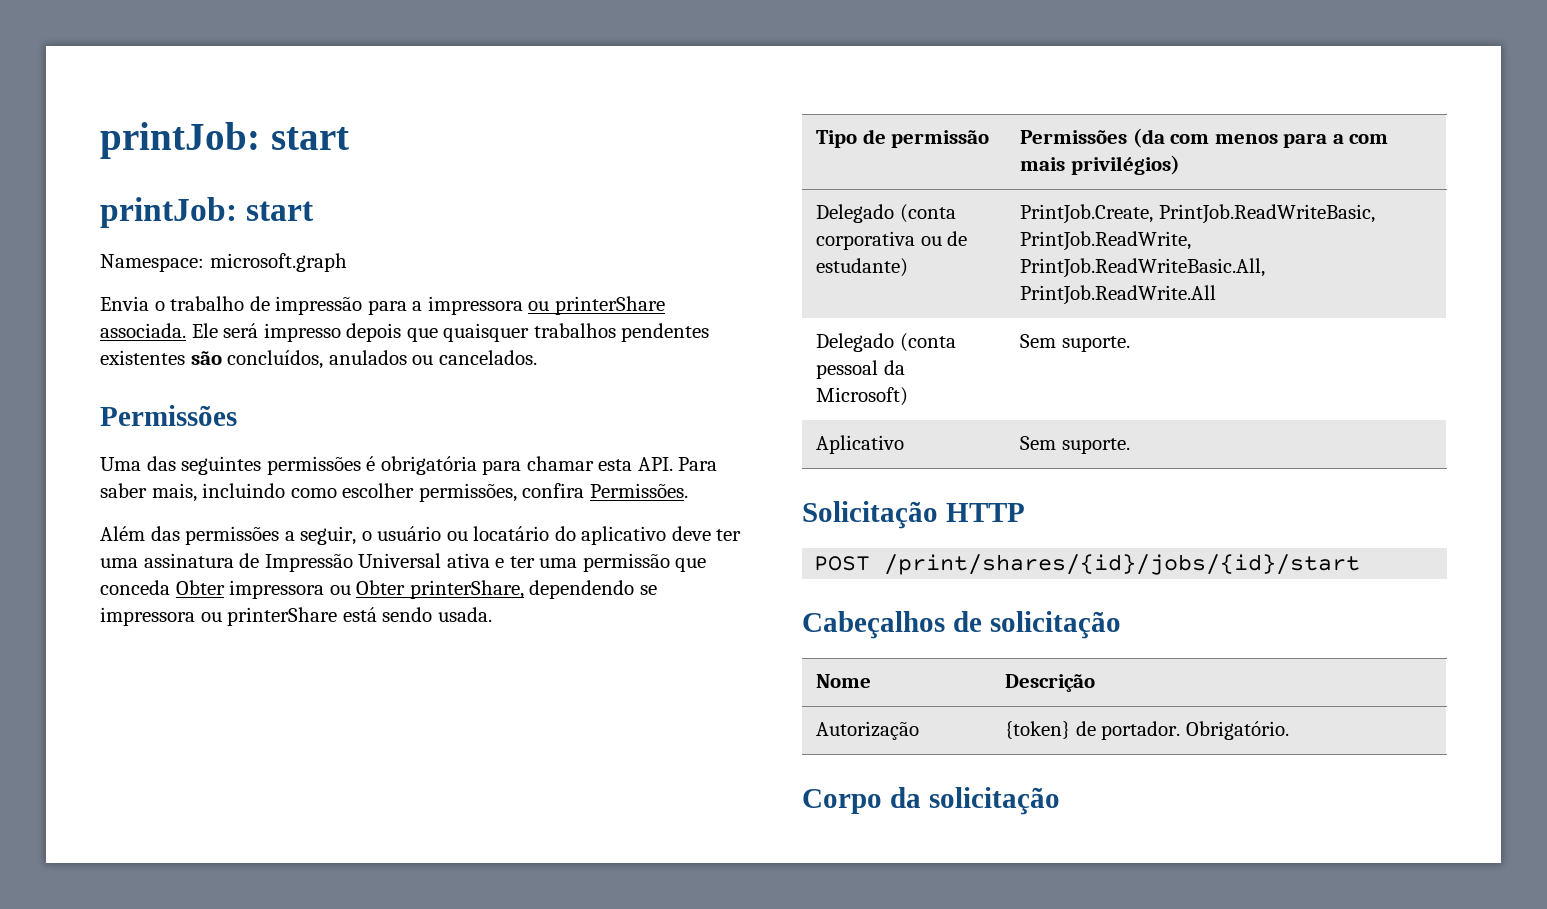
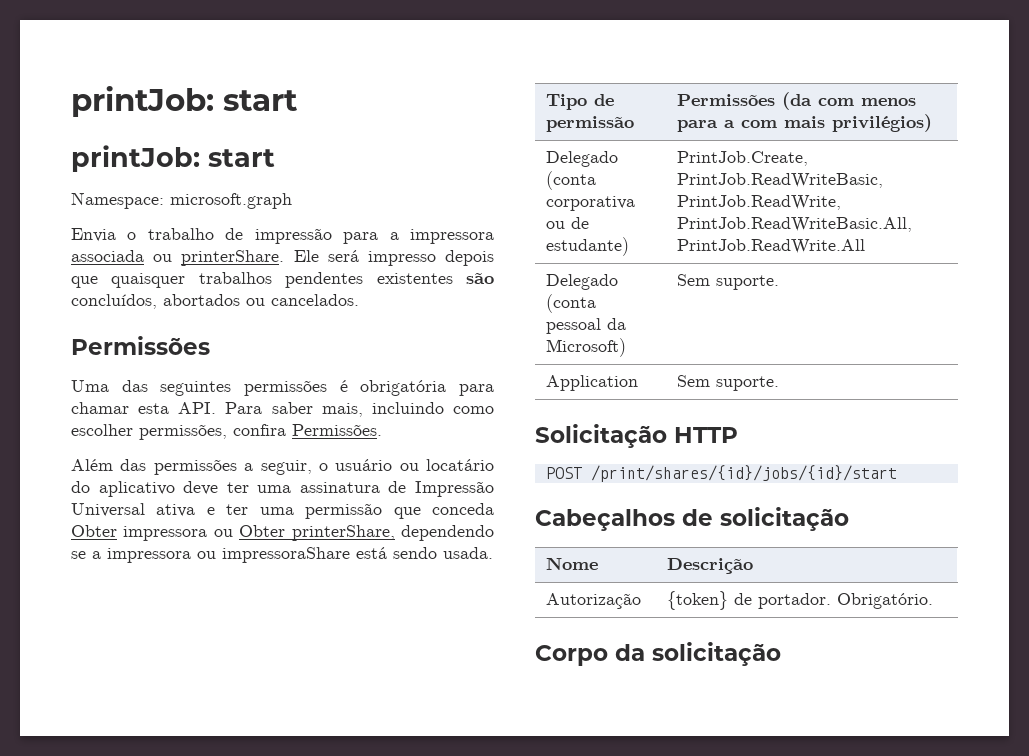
- Envia o trabalho de impressão para a impressora ou printerShare associada.
+ Envia o trabalho de impressão para a impressora associada ou printerShare.
- Ele será impresso depois que quaisquer trabalhos pendentes existentes são concluídos, anulados ou cancelados.
+ Ele será impresso depois que quaisquer trabalhos pendentes existentes são concluídos, abortados ou cancelados.
- Além das permissões a seguir, o usuário ou locatário do aplicativo deve ter uma assinatura de Impressão Universal ativa e ter uma permissão que conceda Obter impressora ou Obter printerShare, dependendo se impressora ou printerShare está sendo usada.
+ Além das permissões a seguir, o usuário ou locatário do aplicativo deve ter uma assinatura de Impressão Universal ativa e ter uma permissão que conceda Obter impressora ou Obter printerShare, dependendo se a impressora ou impressoraShare está sendo usada.
- Aplicativo | Sem suporte.
+ Application | Sem suporte.

